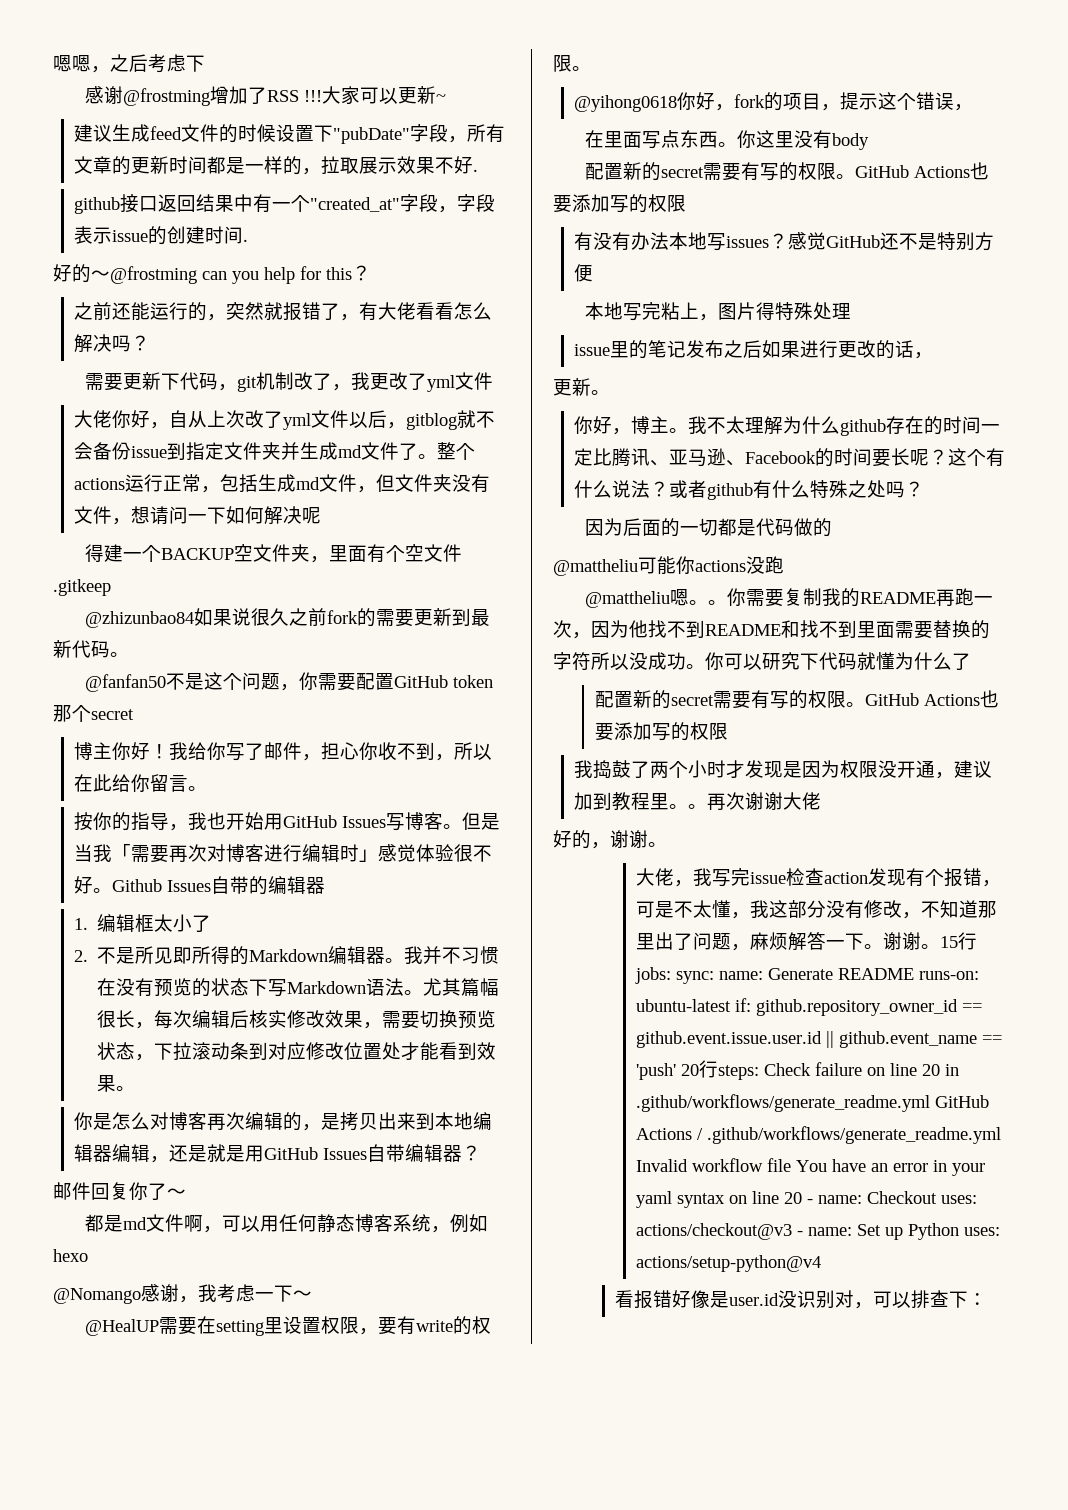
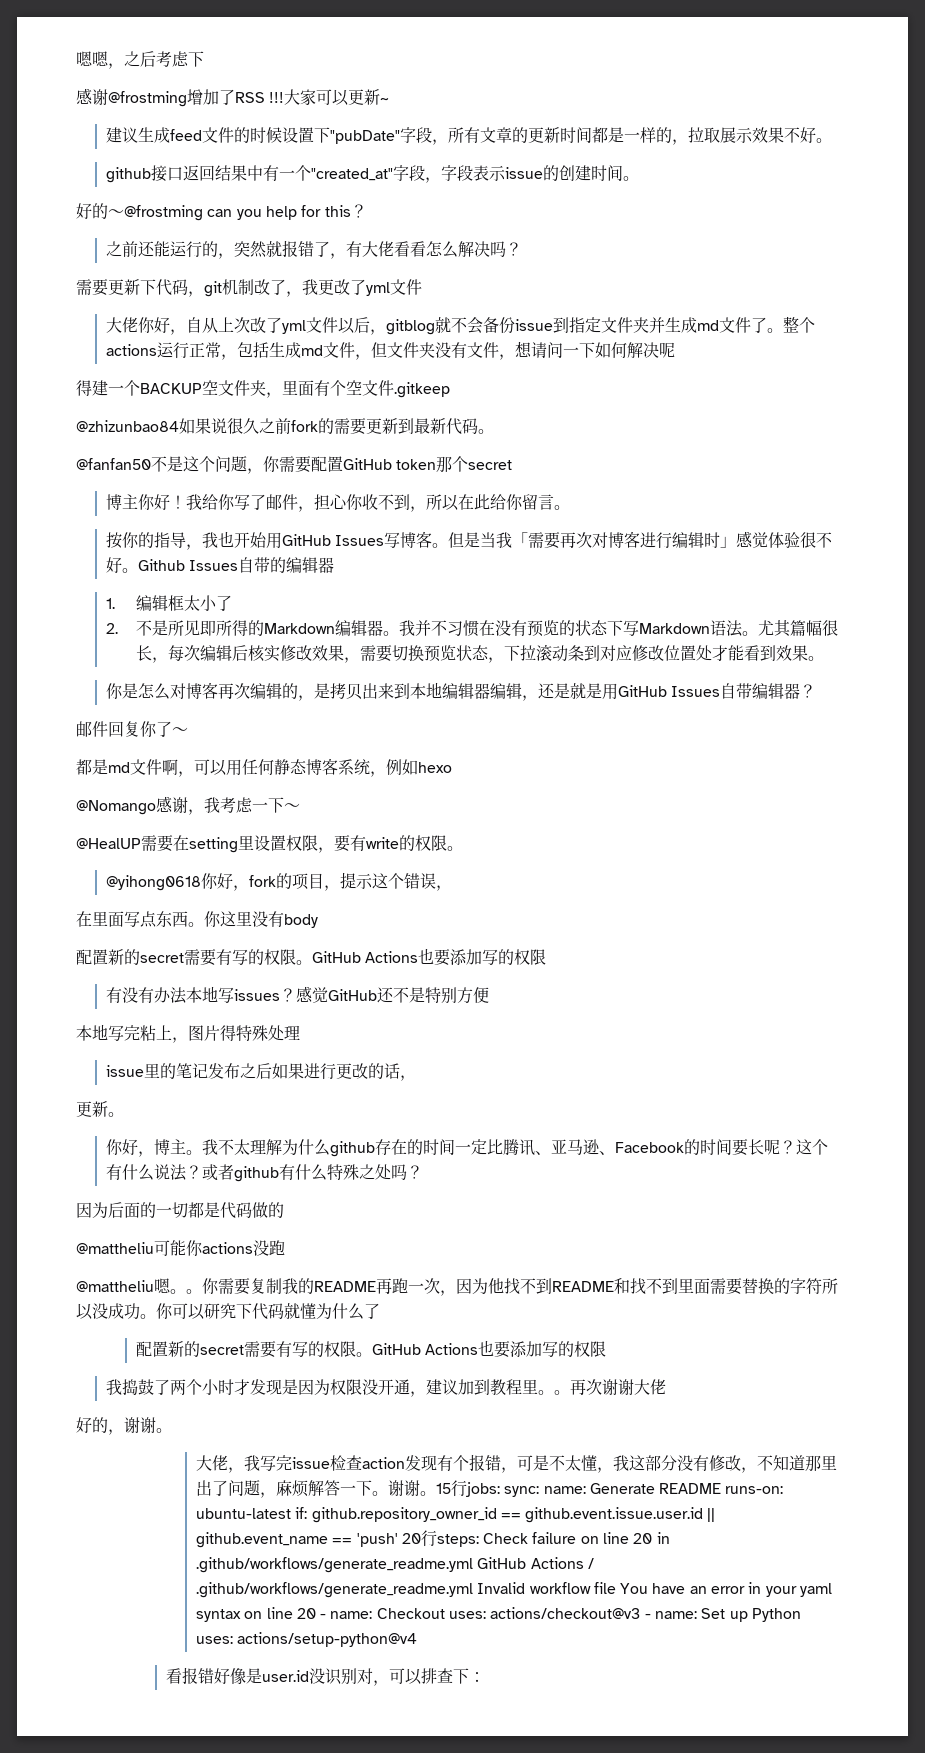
- 建议生成feed文件的时候设置下"pubDate"字段，所有文章的更新时间都是一样的，拉取展示效果不好.
+ 建议生成feed文件的时候设置下"pubDate"字段，所有文章的更新时间都是一样的，拉取展示效果不好。
- github接口返回结果中有一个"created_at"字段，字段表示issue的创建时间.
+ github接口返回结果中有一个"created_at"字段，字段表示issue的创建时间。

